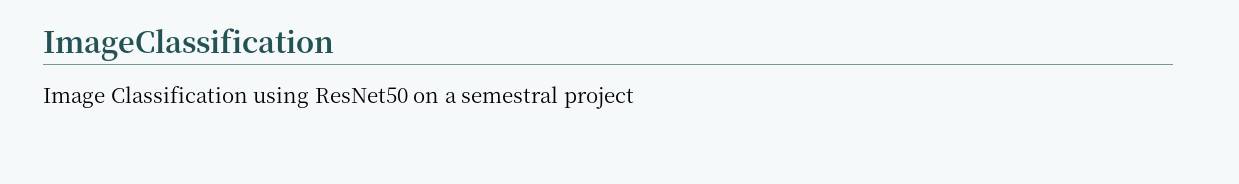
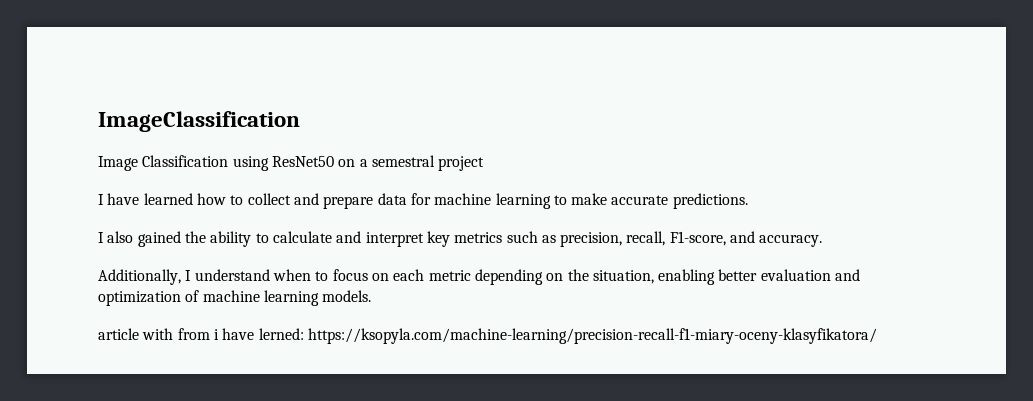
+ I have learned how to collect and prepare data for machine learning to make accurate predictions.
+ I also gained the ability to calculate and interpret key metrics such as precision, recall, F1-score, and accuracy.
+ Additionally, I understand when to focus on each metric depending on the situation, enabling better evaluation and optimization of machine learning models.
+ article with from i have lerned: https://ksopyla.com/machine-learning/precision-recall-f1-miary-oceny-klasyfikatora/

